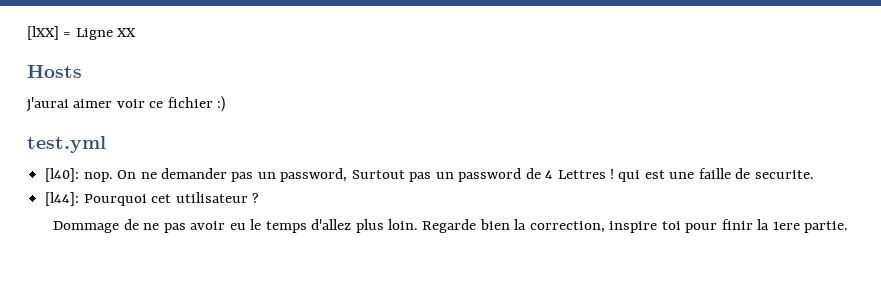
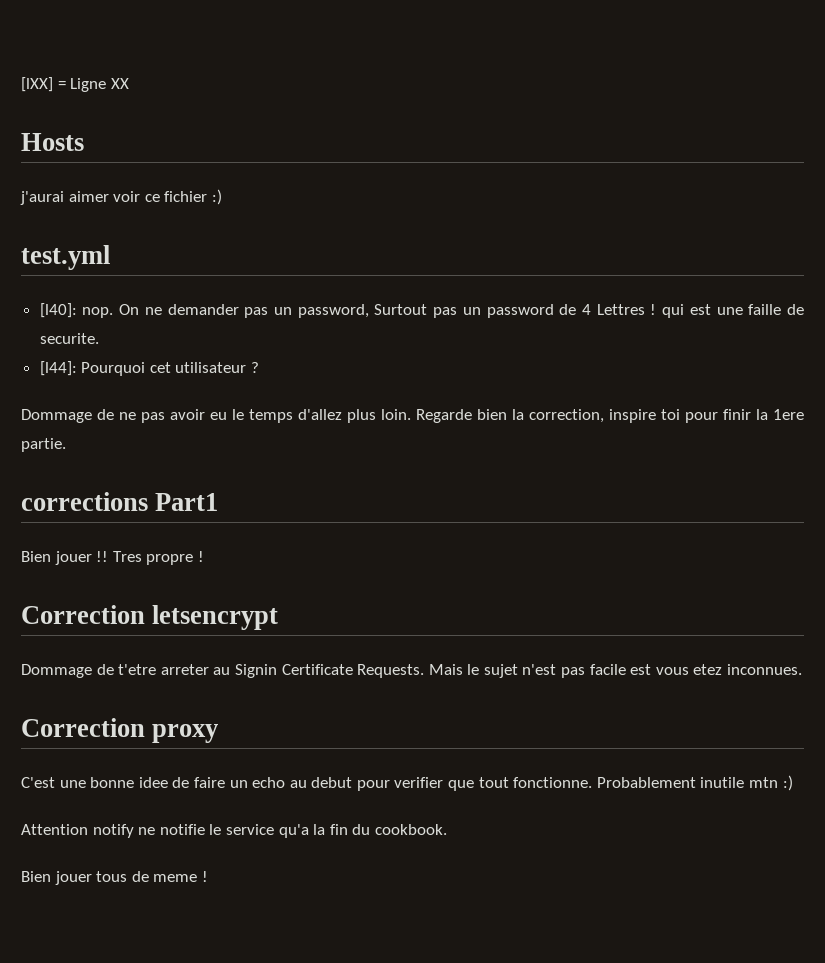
+ corrections Part1
+ Bien jouer !! Tres propre !
+ Correction letsencrypt
+ Dommage de t'etre arreter au Signin Certificate Requests. Mais le sujet n'est pas facile est vous etez inconnues.
+ Correction proxy
+ C'est une bonne idee de faire un echo au debut pour verifier que tout fonctionne. Probablement inutile mtn :)
+ Attention notify ne notifie le service qu'a la fin du cookbook.
+ Bien jouer tous de meme !

